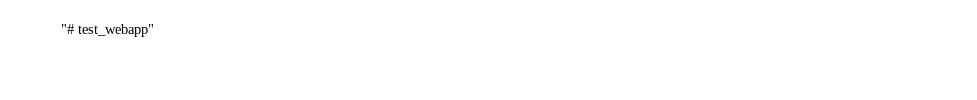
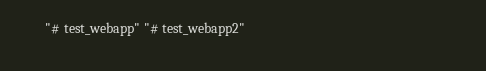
- "# test_webapp"
+ "# test_webapp" "# test_webapp2"

